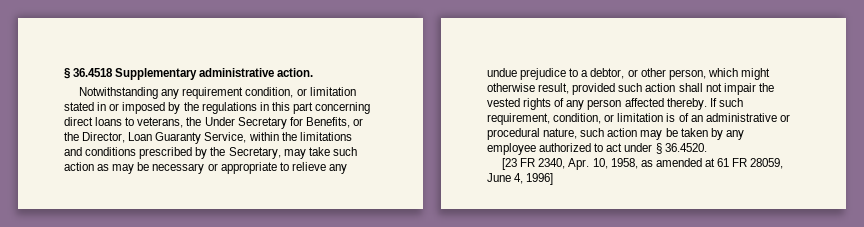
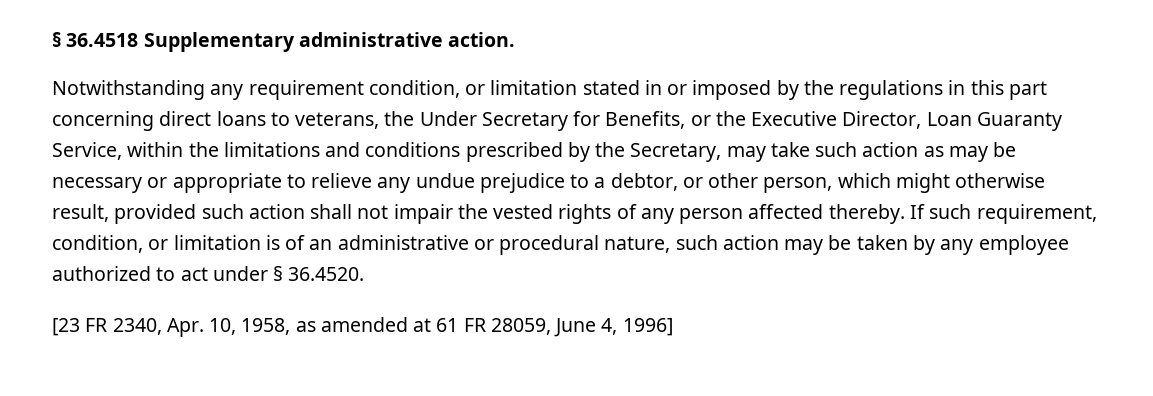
- Notwithstanding any requirement condition, or limitation stated in or imposed by the regulations in this part concerning direct loans to veterans, the Under Secretary for Benefits, or the Director, Loan Guaranty Service, within the limitations and conditions prescribed by the Secretary, may take such action as may be necessary or appropriate to relieve any undue prejudice to a debtor, or other person, which might otherwise result, provided such action shall not impair the vested rights of any person affected thereby.
+ Notwithstanding any requirement condition, or limitation stated in or imposed by the regulations in this part concerning direct loans to veterans, the Under Secretary for Benefits, or the Executive Director, Loan Guaranty Service, within the limitations and conditions prescribed by the Secretary, may take such action as may be necessary or appropriate to relieve any undue prejudice to a debtor, or other person, which might otherwise result, provided such action shall not impair the vested rights of any person affected thereby.

